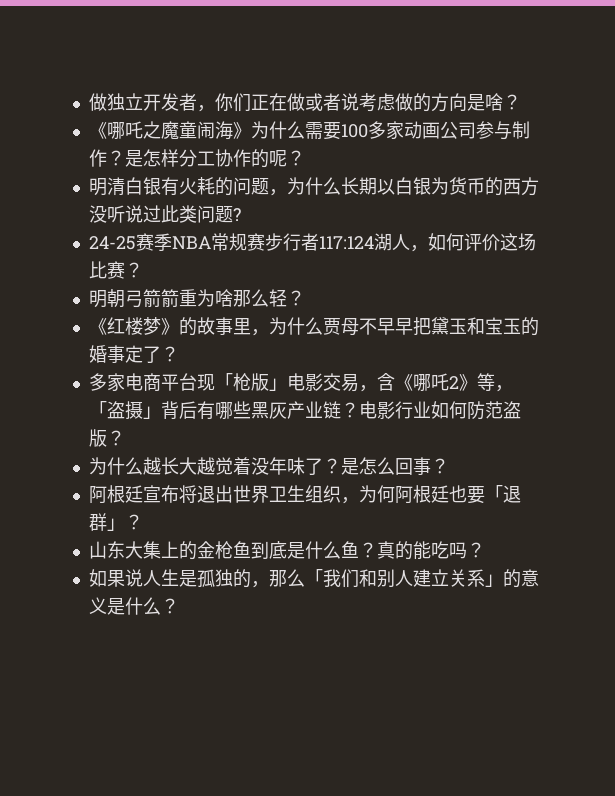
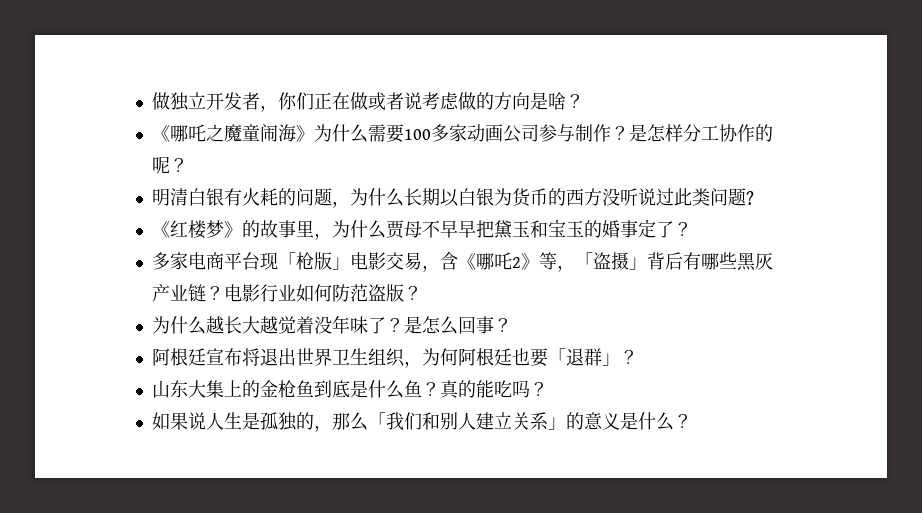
- 24-25赛季NBA常规赛步行者117:124湖人，如何评价这场比赛？
- 明朝弓箭箭重为啥那么轻？

